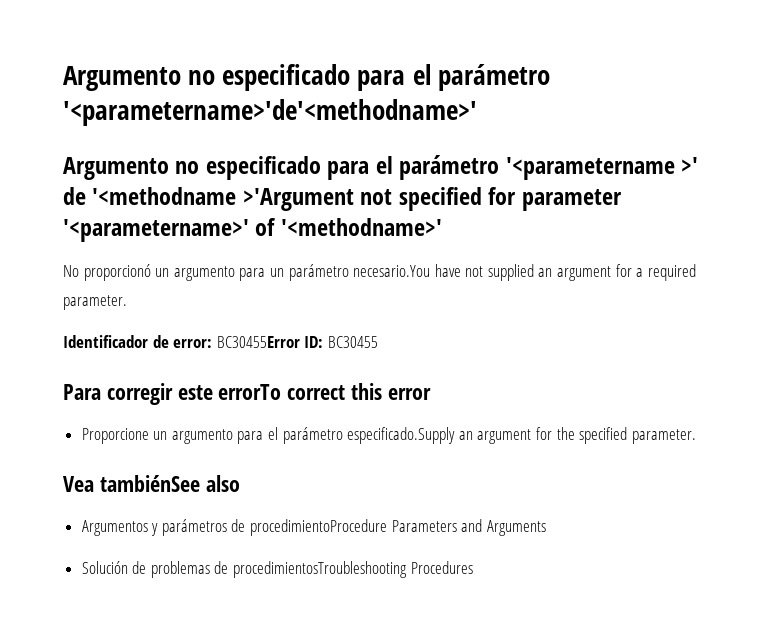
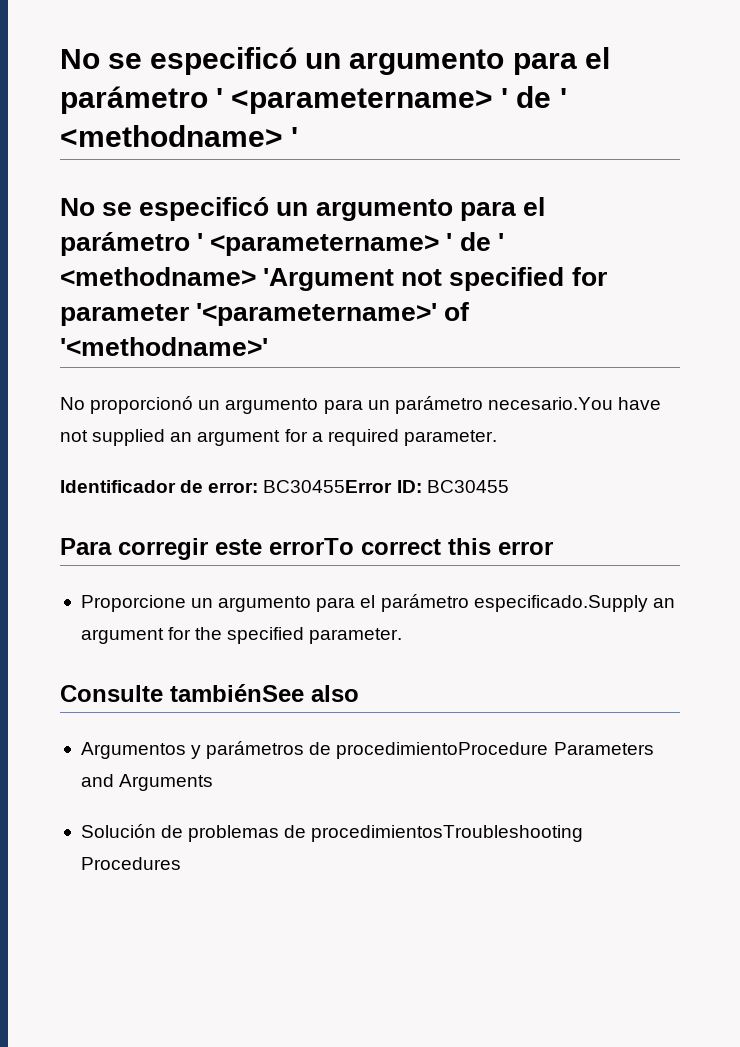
- Argumento no especificado para el parámetro '<parametername>'de'<methodname>'
- Argumento no especificado para el parámetro '<parametername >' de '<methodname >'Argument not specified for parameter '<parametername>' of '<methodname>'
+ No se especificó un argumento para el parámetro ' <parametername> ' de ' <methodname> '
+ No se especificó un argumento para el parámetro ' <parametername> ' de ' <methodname> 'Argument not specified for parameter '<parametername>' of '<methodname>'
- Vea tambiénSee also
+ Consulte tambiénSee also

